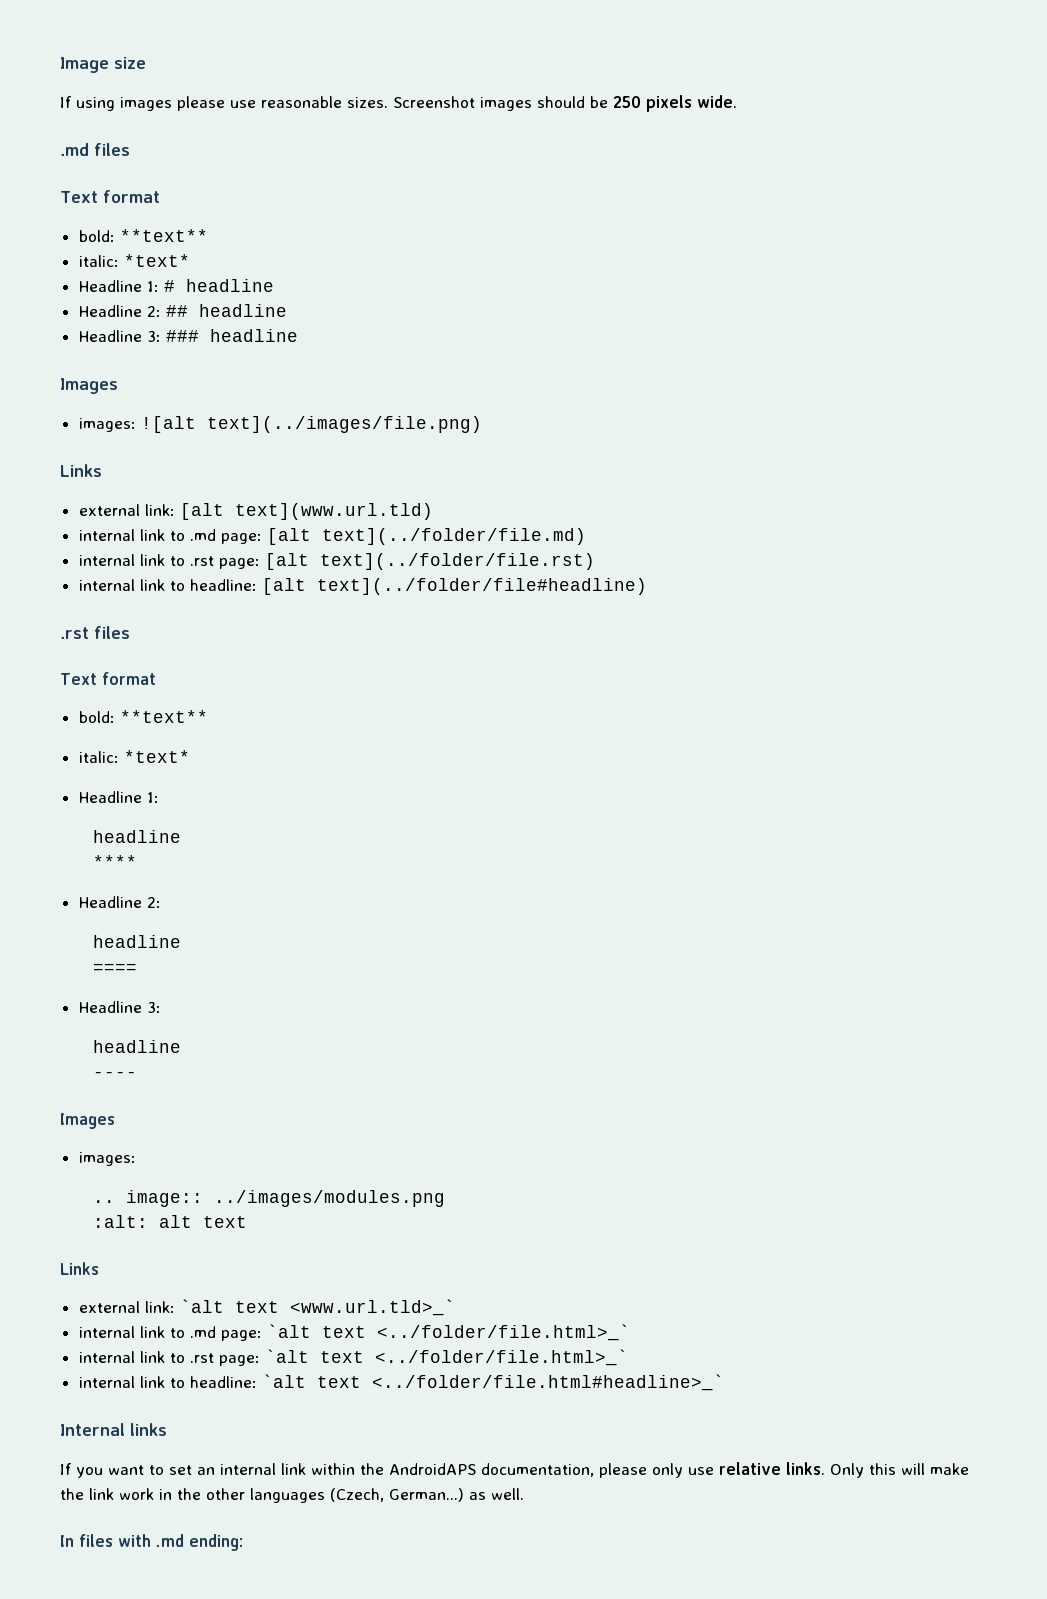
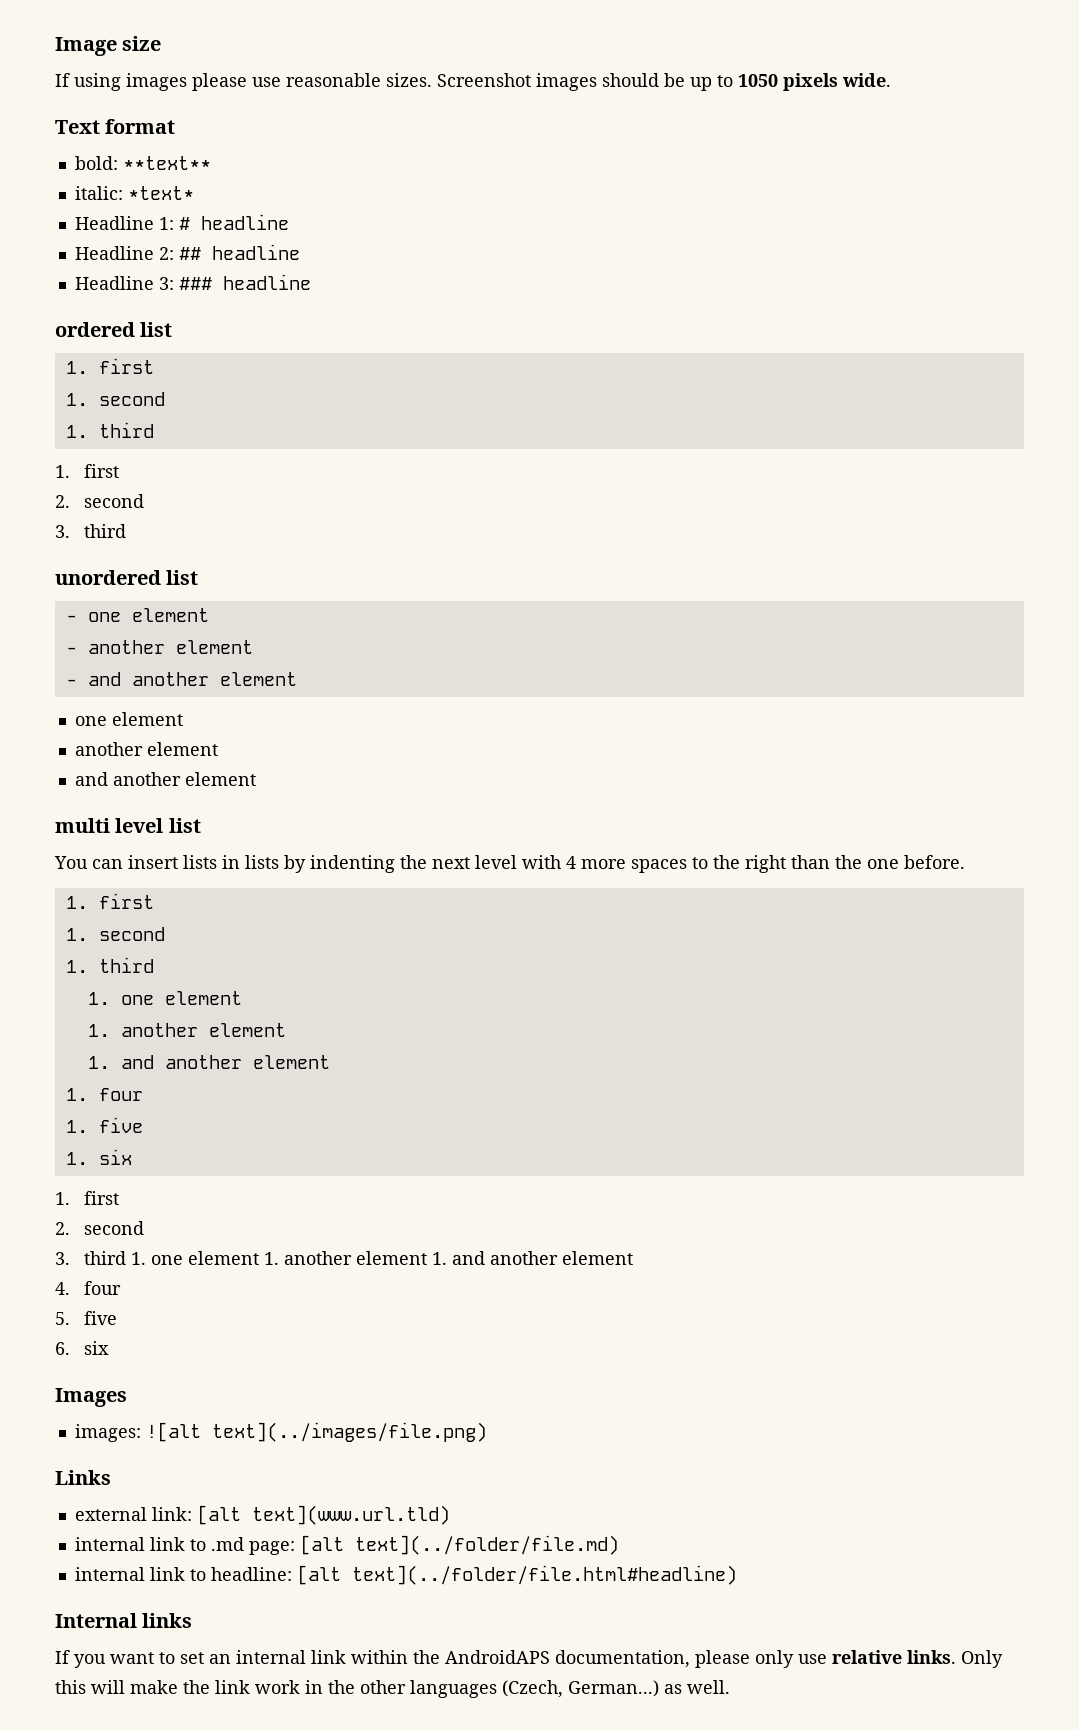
- Screenshot images should be 250 pixels wide.
+ Screenshot images should be up to 1050 pixels wide.
- .md files
+ ordered list
+ 1. first
+ 1. second
+ 1. third
+ 1. first
+ 2. second
+ 3. third
+ unordered list
+ - one element
+ - another element
+ - and another element
+ one element
+ another element
+ and another element
+ multi level list
+ You can insert lists in lists by indenting the next level with 4 more spaces to the right than the one before.
+ 1. first
+ 1. second
+ 1. third
+ 1. one element
+ 1. another element
+ 1. and another element
+ 1. four
+ 1. five
+ 1. six
+ 1. first
+ 2. second
+ 3. third 1. one element 1. another element 1. and another element
+ 4. four
+ 5. five
+ 6. six
- internal link to .rst page: [alt text](../folder/file.rst)
- internal link to headline: [alt text](../folder/file#headline)
- .rst files
- Text format
- bold: **text**
- italic: *text*
- Headline 1:
- headline
- ****
- Headline 2:
- headline
- ====
- Headline 3:
- headline
- ----
- Images
- images:
- .. image:: ../images/modules.png
- :alt: alt text
- Links
- external link: `alt text <www.url.tld>_`
- internal link to .md page: `alt text <../folder/file.html>_`
- internal link to .rst page: `alt text <../folder/file.html>_`
- internal link to headline: `alt text <../folder/file.html#headline>_`
+ internal link to headline: [alt text](../folder/file.html#headline)
- In files with .md ending:

